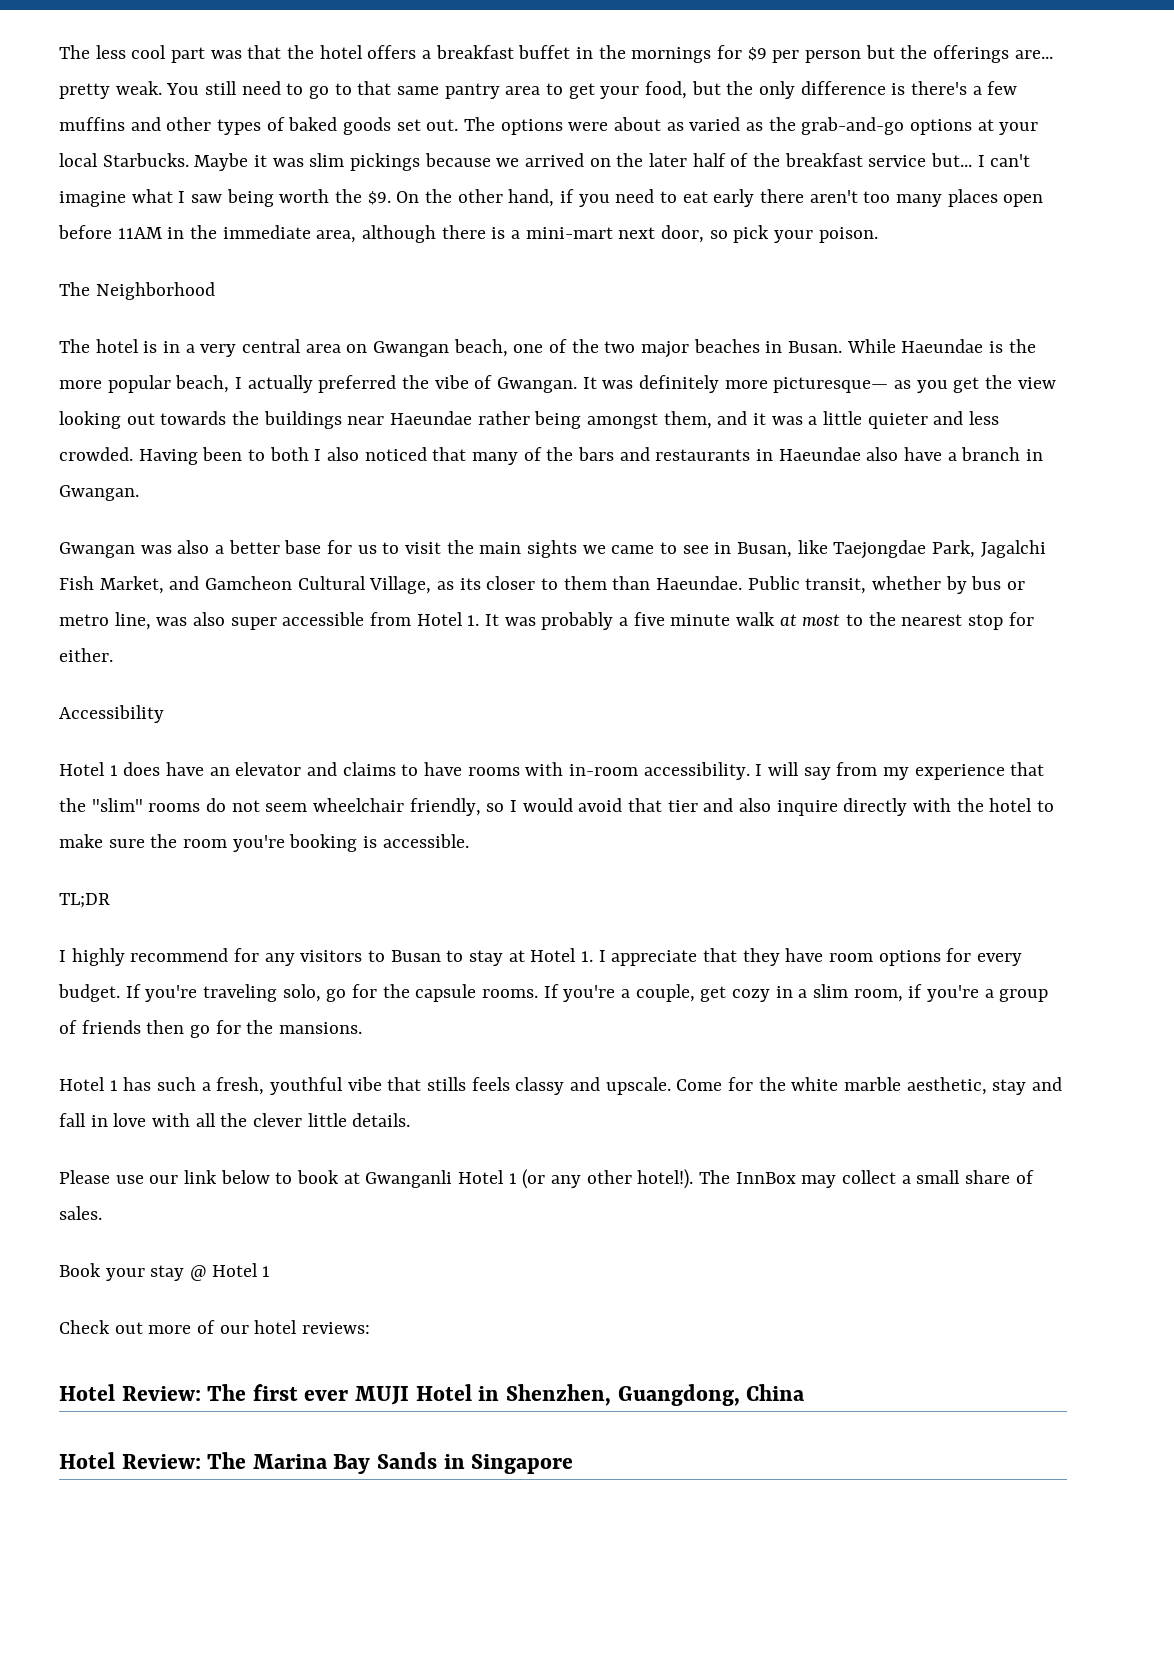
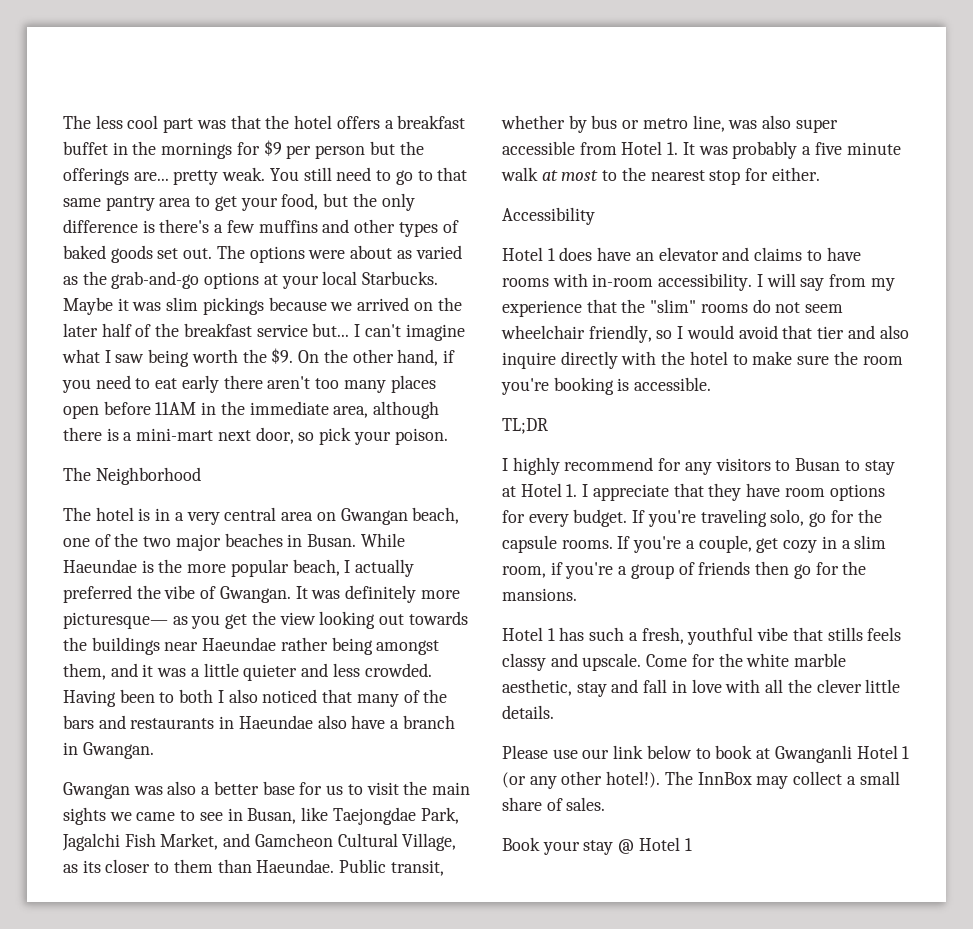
- Check out more of our hotel reviews:
- Hotel Review: The first ever MUJI Hotel in Shenzhen, Guangdong, China
- Hotel Review: The Marina Bay Sands in Singapore

